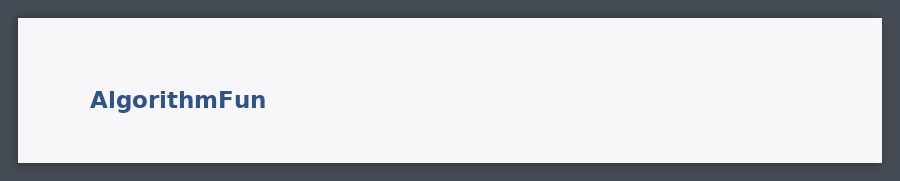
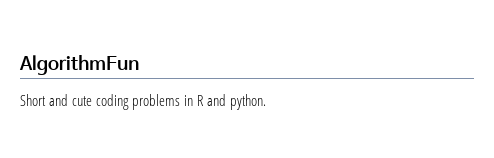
+ Short and cute coding problems in R and python.

